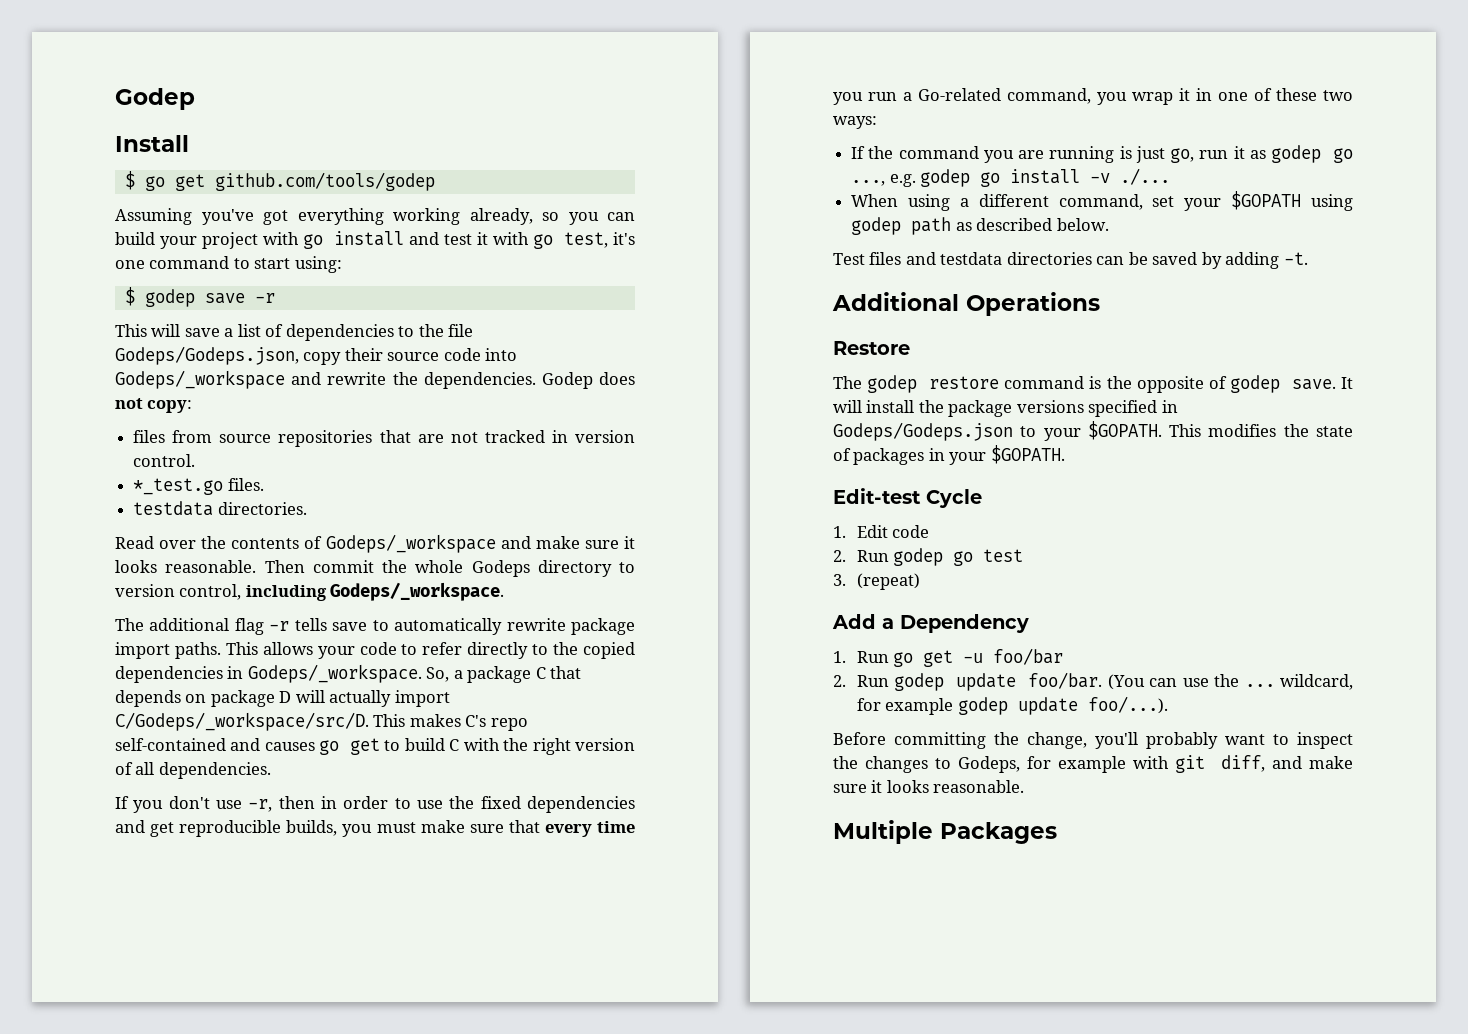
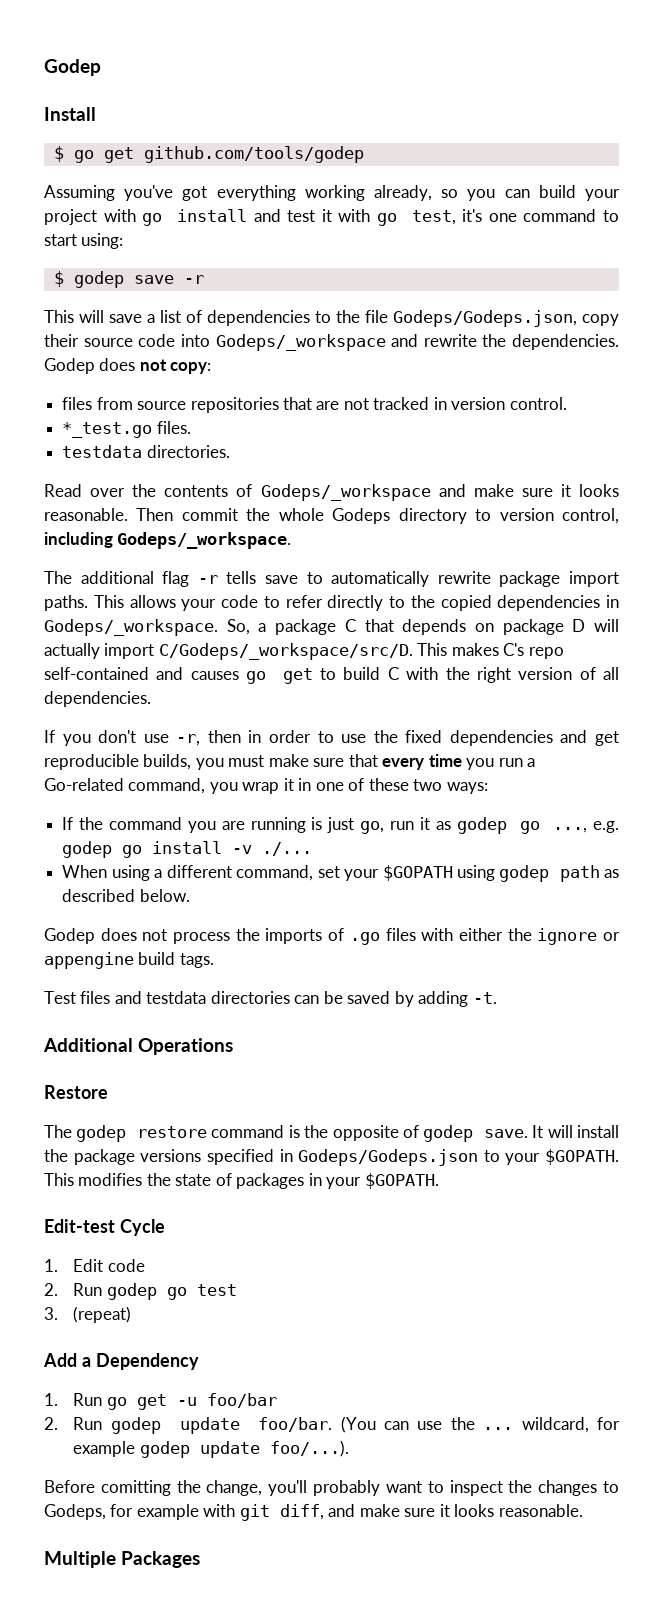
+ Godep does not process the imports of .go files with either the ignore or appengine build tags.
- Before committing the change, you'll probably want to inspect the changes to Godeps, for example with git diff, and make sure it looks reasonable.
+ Before comitting the change, you'll probably want to inspect the changes to Godeps, for example with git diff, and make sure it looks reasonable.

